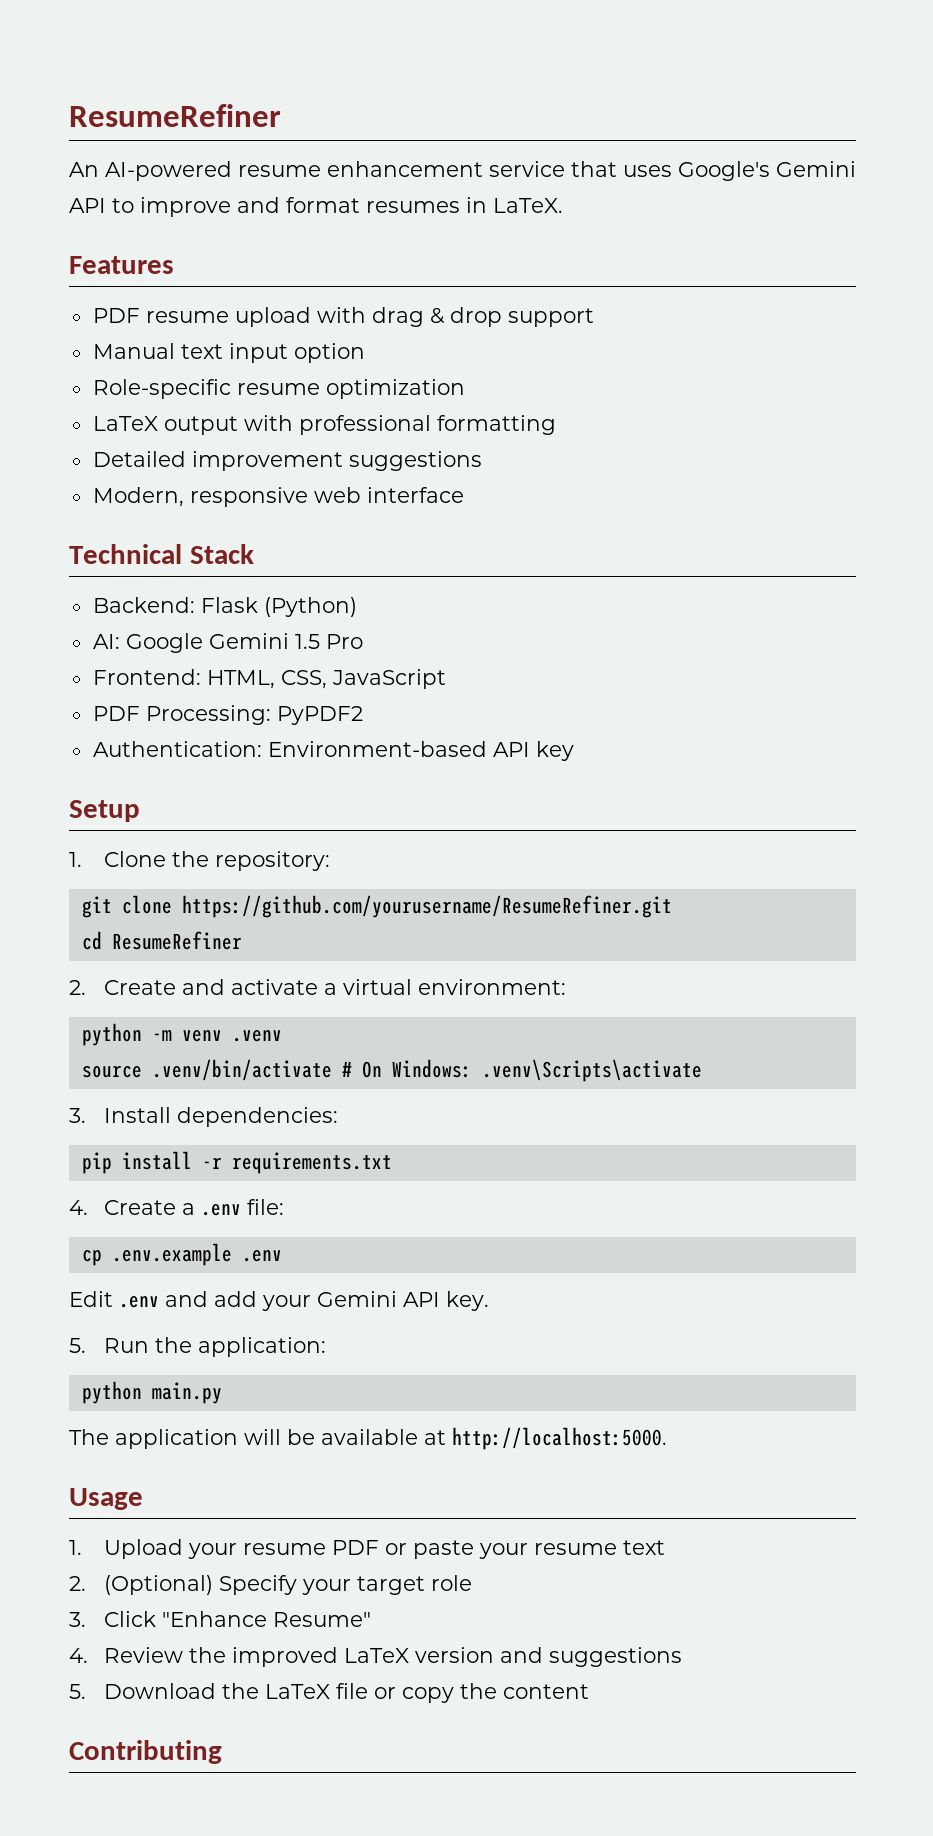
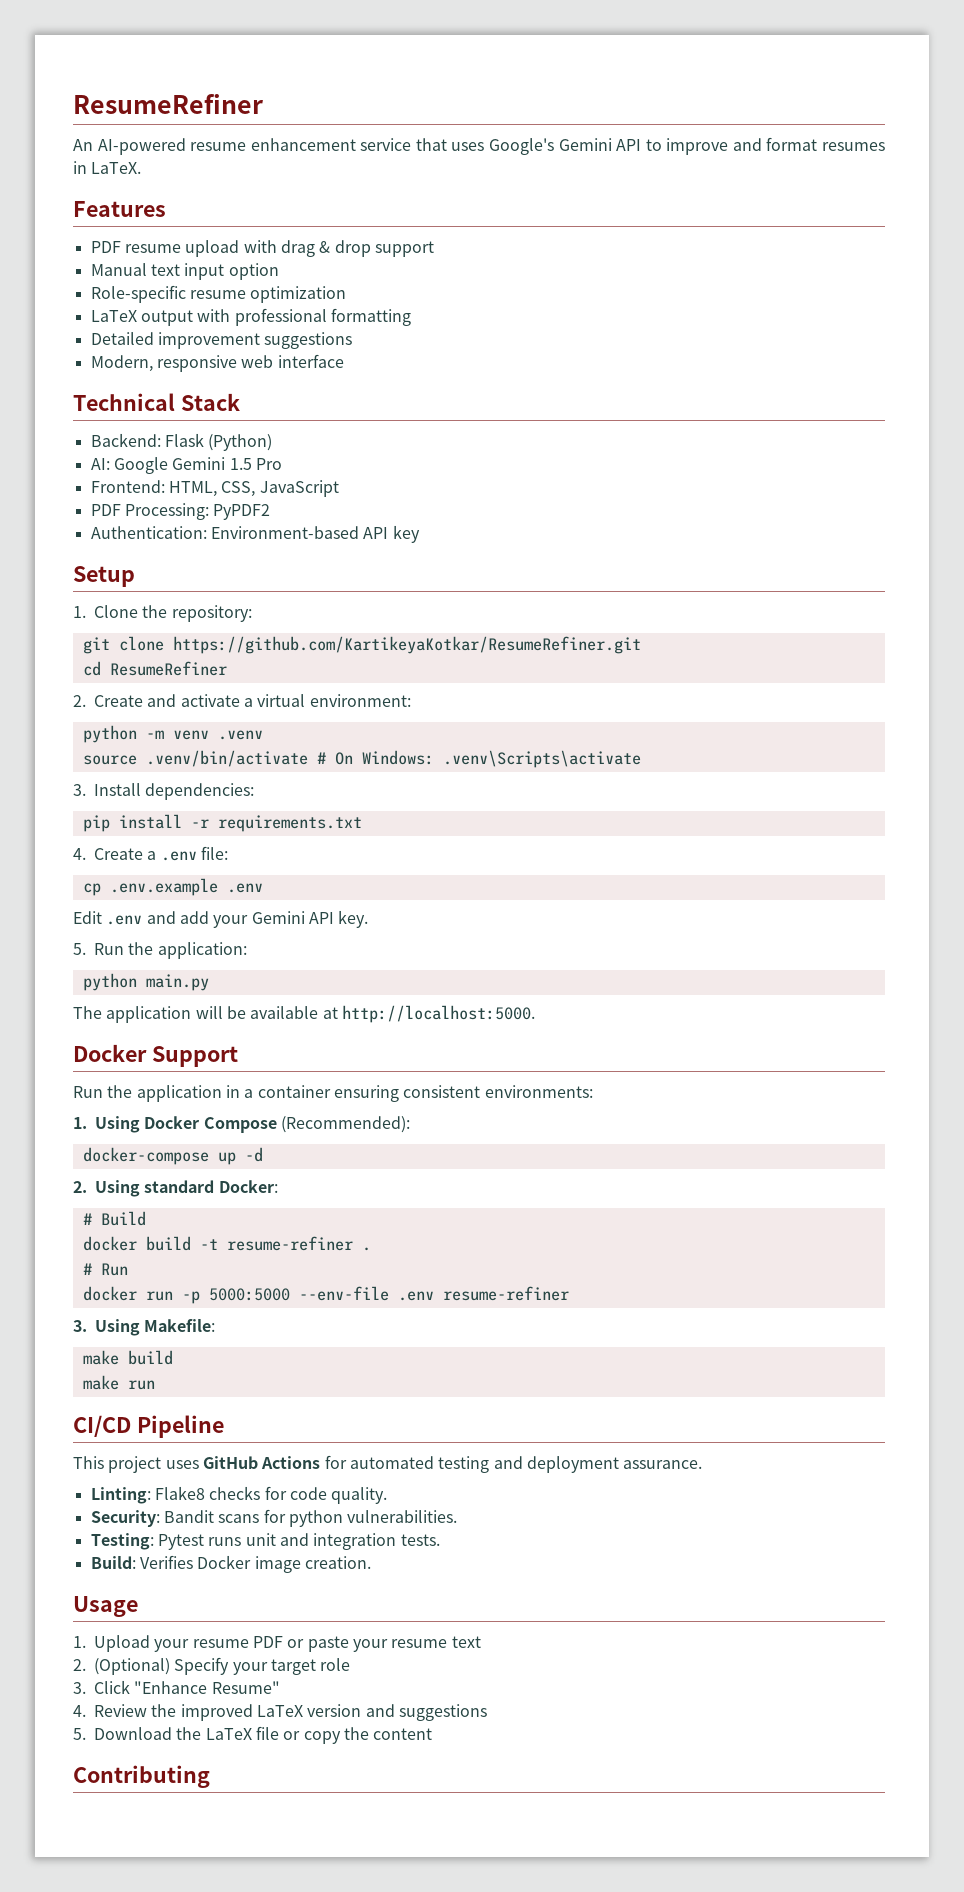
- git clone https://github.com/yourusername/ResumeRefiner.git
+ git clone https://github.com/KartikeyaKotkar/ResumeRefiner.git
+ Docker Support
+ Run the application in a container ensuring consistent environments:
+ 1. Using Docker Compose (Recommended):
+ docker-compose up -d
+ 2. Using standard Docker:
+ # Build
+ docker build -t resume-refiner .
+ # Run
+ docker run -p 5000:5000 --env-file .env resume-refiner
+ 3. Using Makefile:
+ make build
+ make run
+ CI/CD Pipeline
+ This project uses GitHub Actions for automated testing and deployment assurance.
+ Linting: Flake8 checks for code quality.
+ Security: Bandit scans for python vulnerabilities.
+ Testing: Pytest runs unit and integration tests.
+ Build: Verifies Docker image creation.

